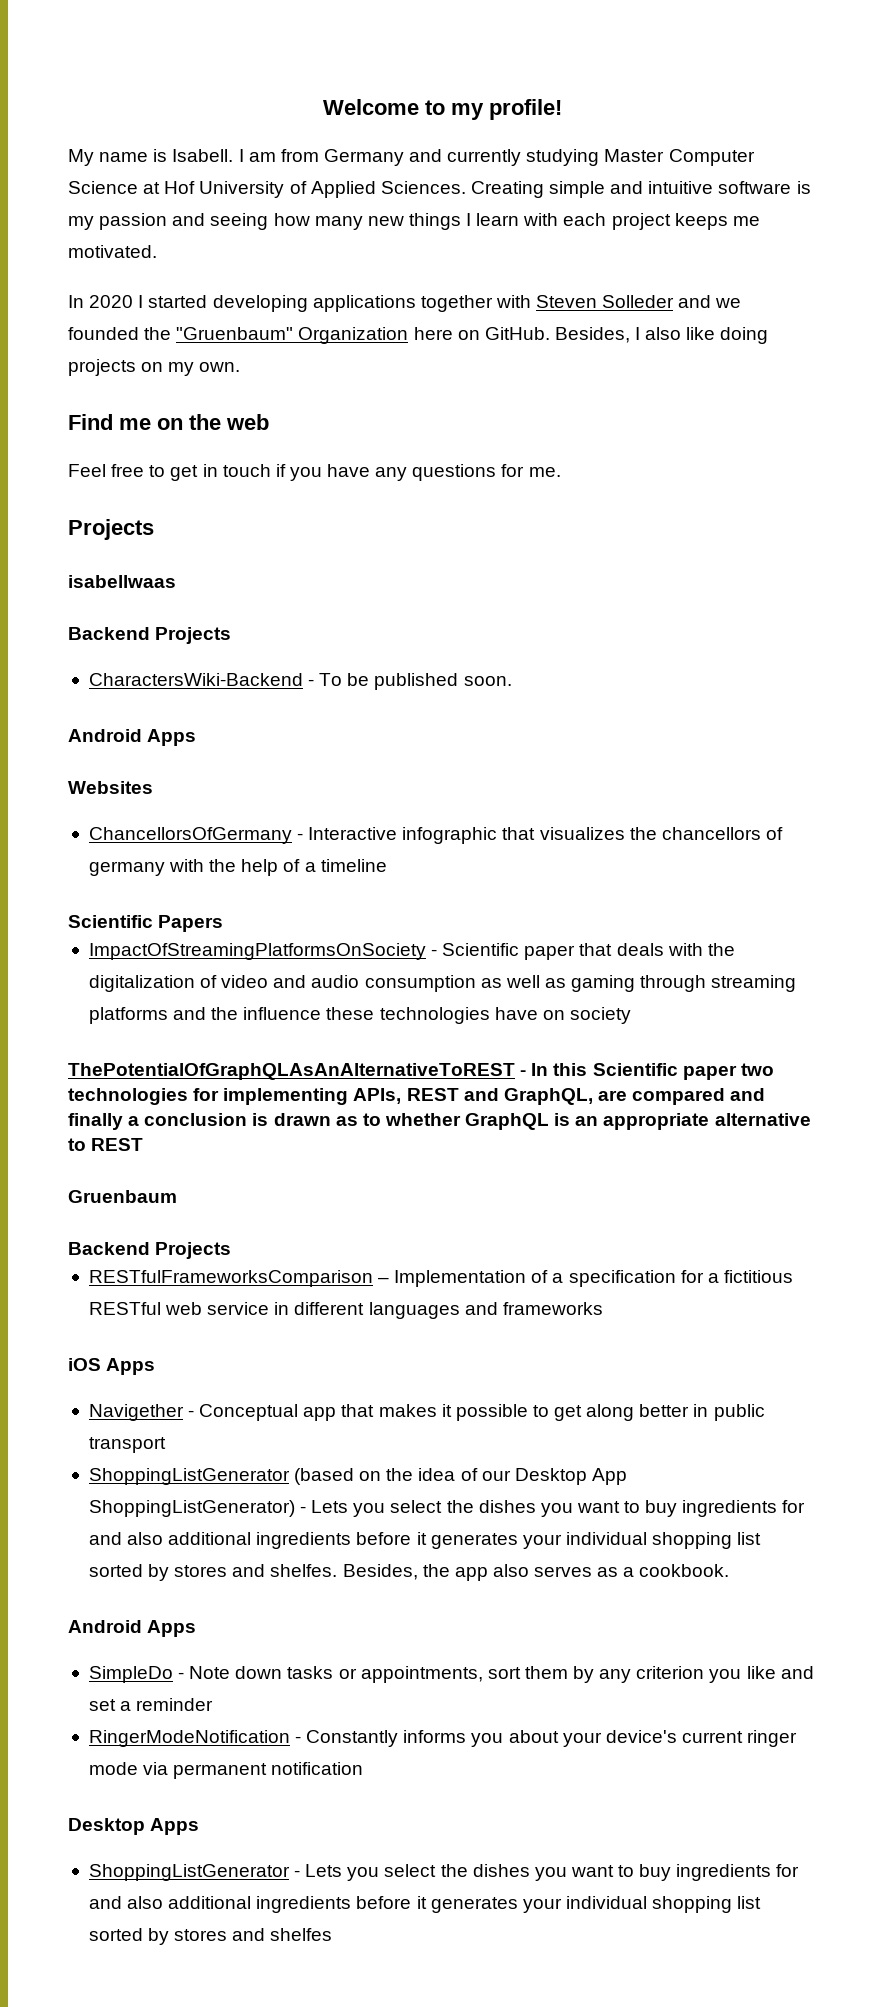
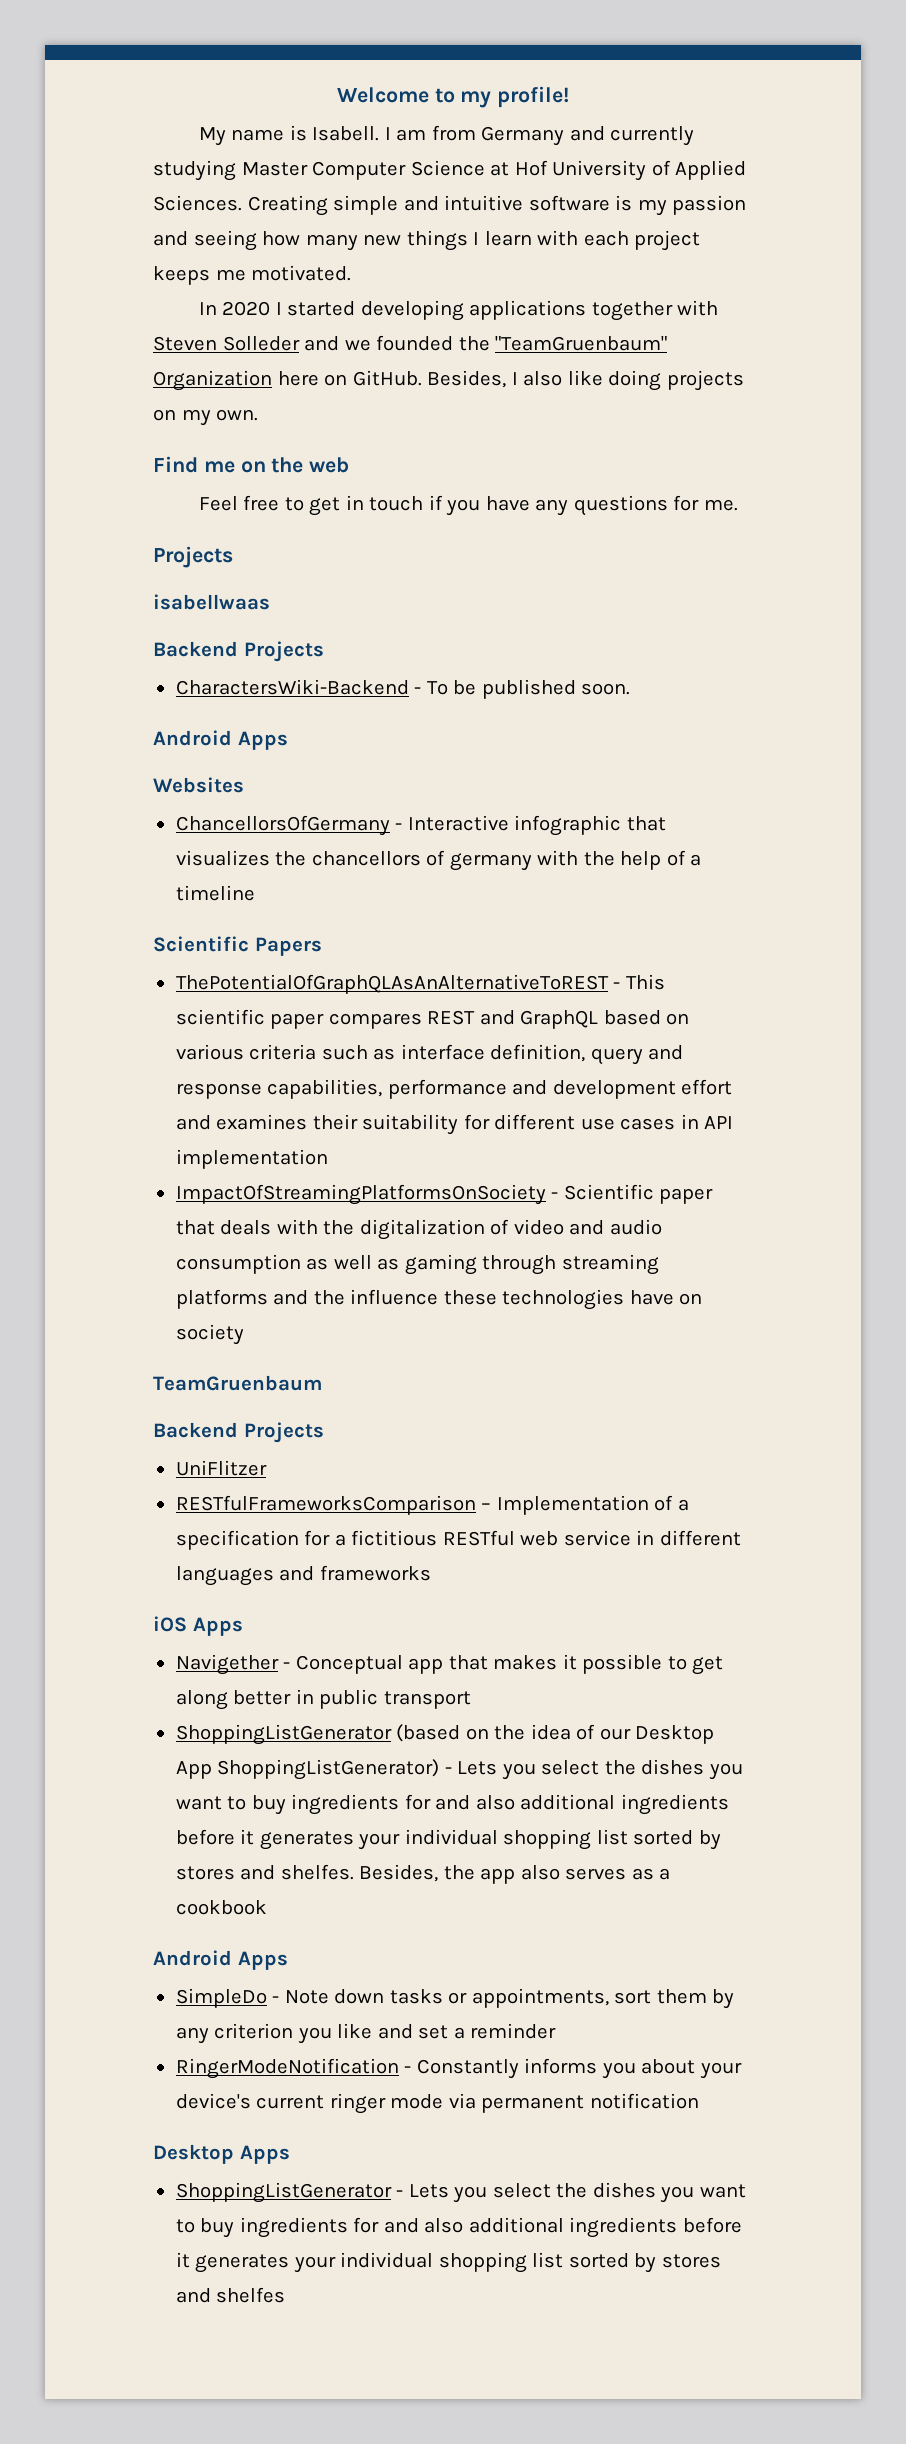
- In 2020 I started developing applications together with Steven Solleder and we founded the "Gruenbaum" Organization here on GitHub.
+ In 2020 I started developing applications together with Steven Solleder and we founded the "TeamGruenbaum" Organization here on GitHub.
+ ThePotentialOfGraphQLAsAnAlternativeToREST - This scientific paper compares REST and GraphQL based on various criteria such as interface definition, query and response capabilities, performance and development effort and examines their suitability for different use cases in API implementation
- ThePotentialOfGraphQLAsAnAlternativeToREST - In this Scientific paper two technologies for implementing APIs, REST and GraphQL, are compared and finally a conclusion is drawn as to whether GraphQL is an appropriate alternative to REST
- Gruenbaum
+ TeamGruenbaum
  Backend Projects
+ UniFlitzer
- Besides, the app also serves as a cookbook.
+ Besides, the app also serves as a cookbook

